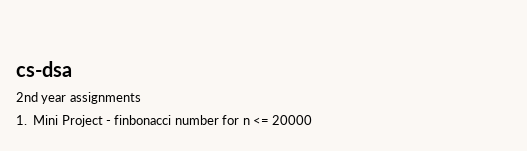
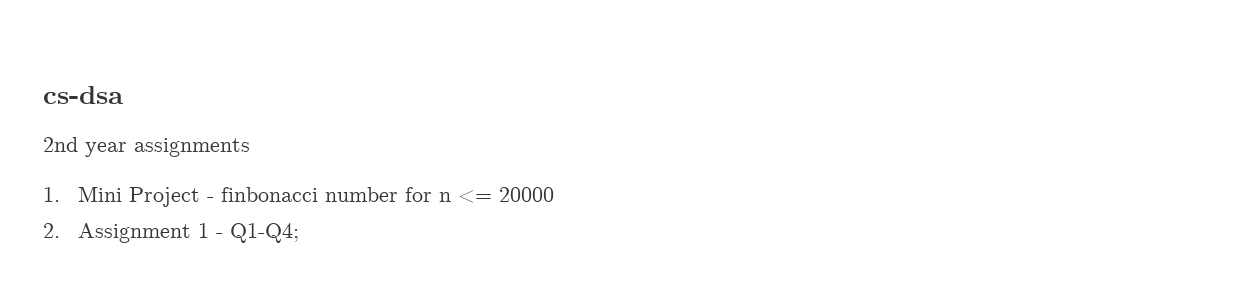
+ 2. Assignment 1 - Q1-Q4;

